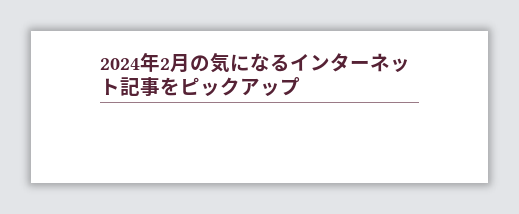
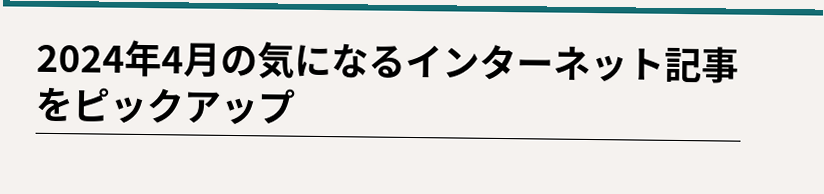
- 2024年2月の気になるインターネット記事をピックアップ
+ 2024年4月の気になるインターネット記事をピックアップ

